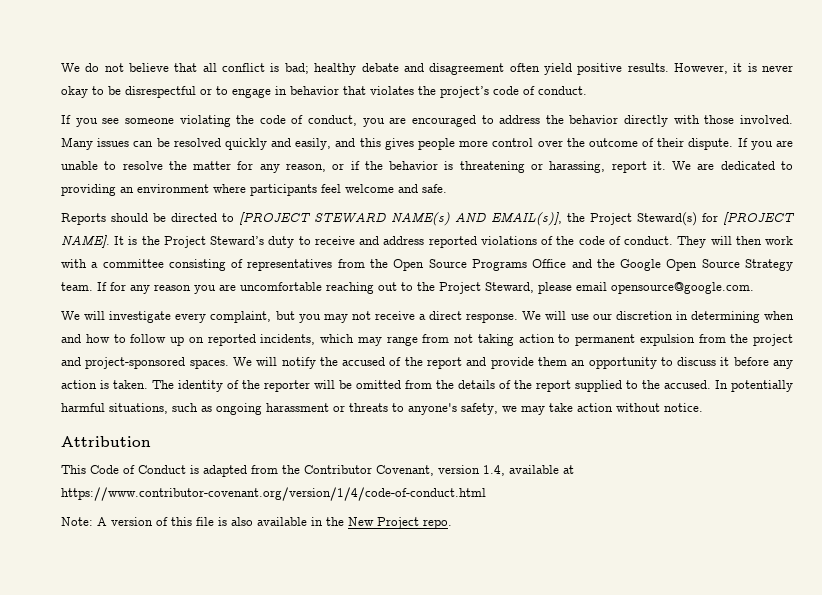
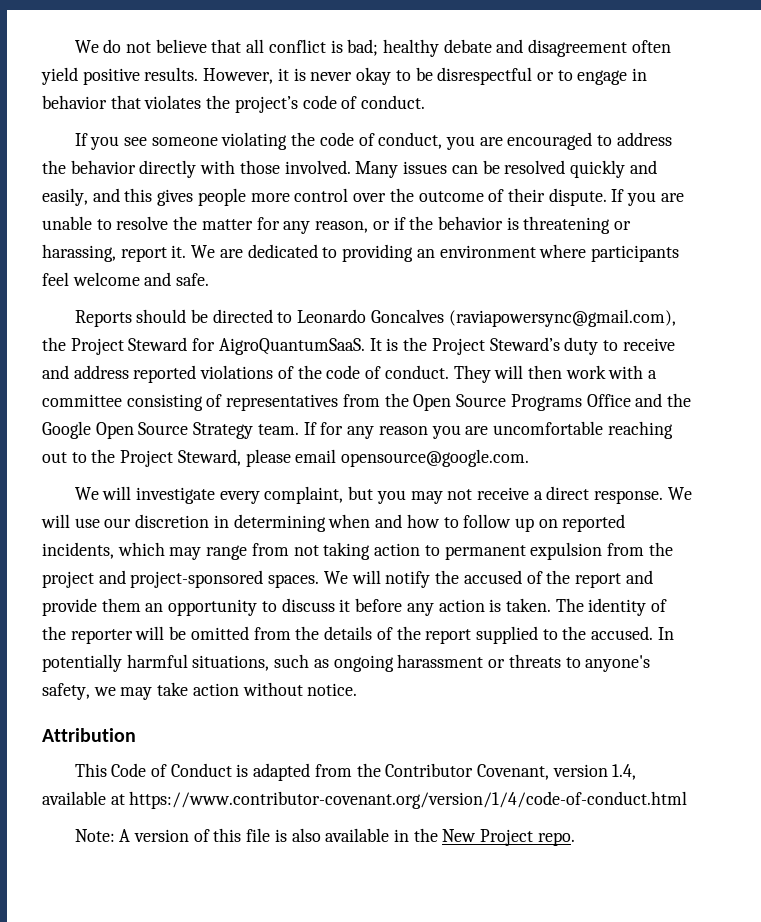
- Reports should be directed to [PROJECT STEWARD NAME(s) AND EMAIL(s)], the Project Steward(s) for [PROJECT NAME].
+ Reports should be directed to Leonardo Goncalves (raviapowersync@gmail.com), the Project Steward for AigroQuantumSaaS.

